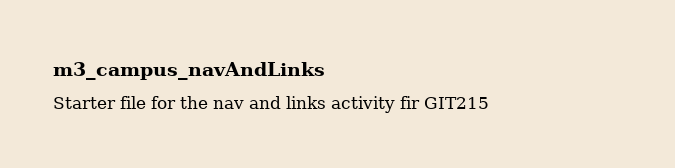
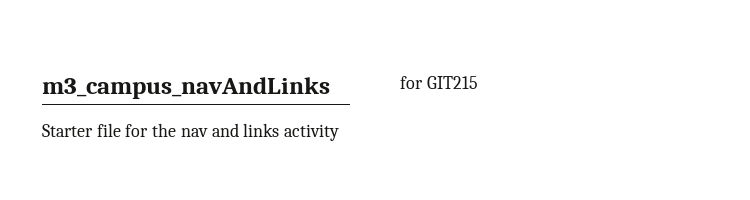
- Starter file for the nav and links activity fir GIT215
+ Starter file for the nav and links activity for GIT215

